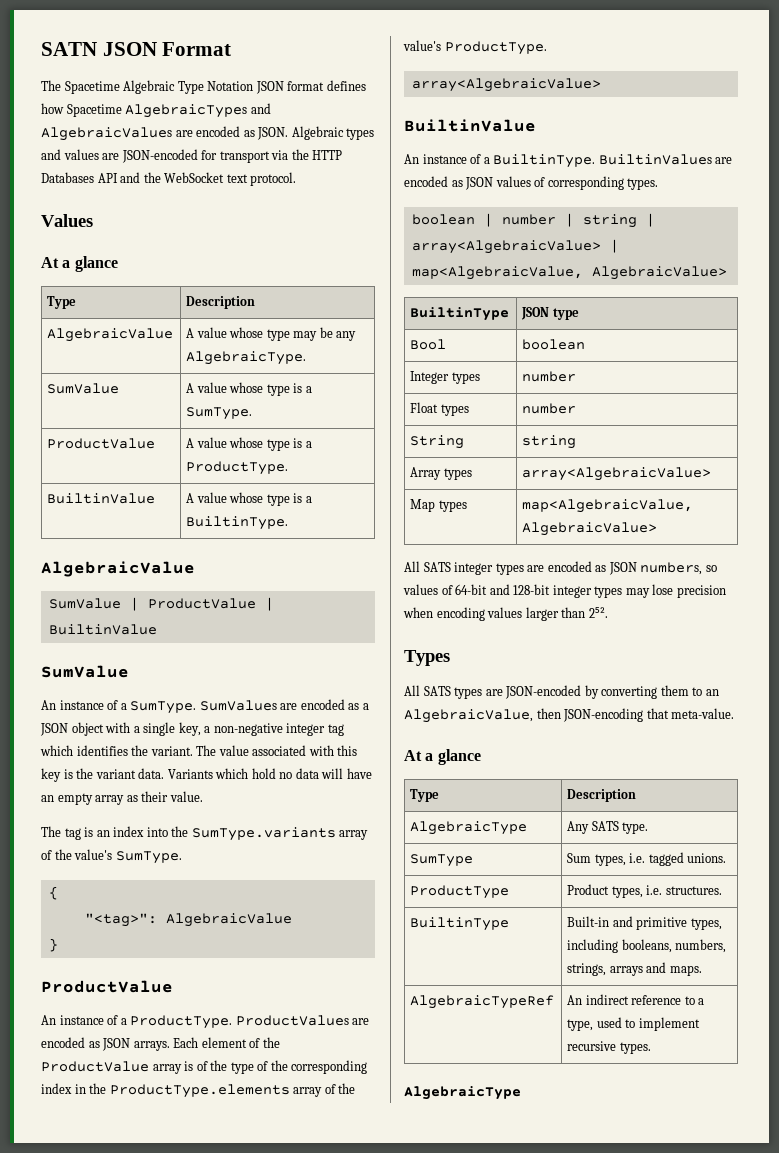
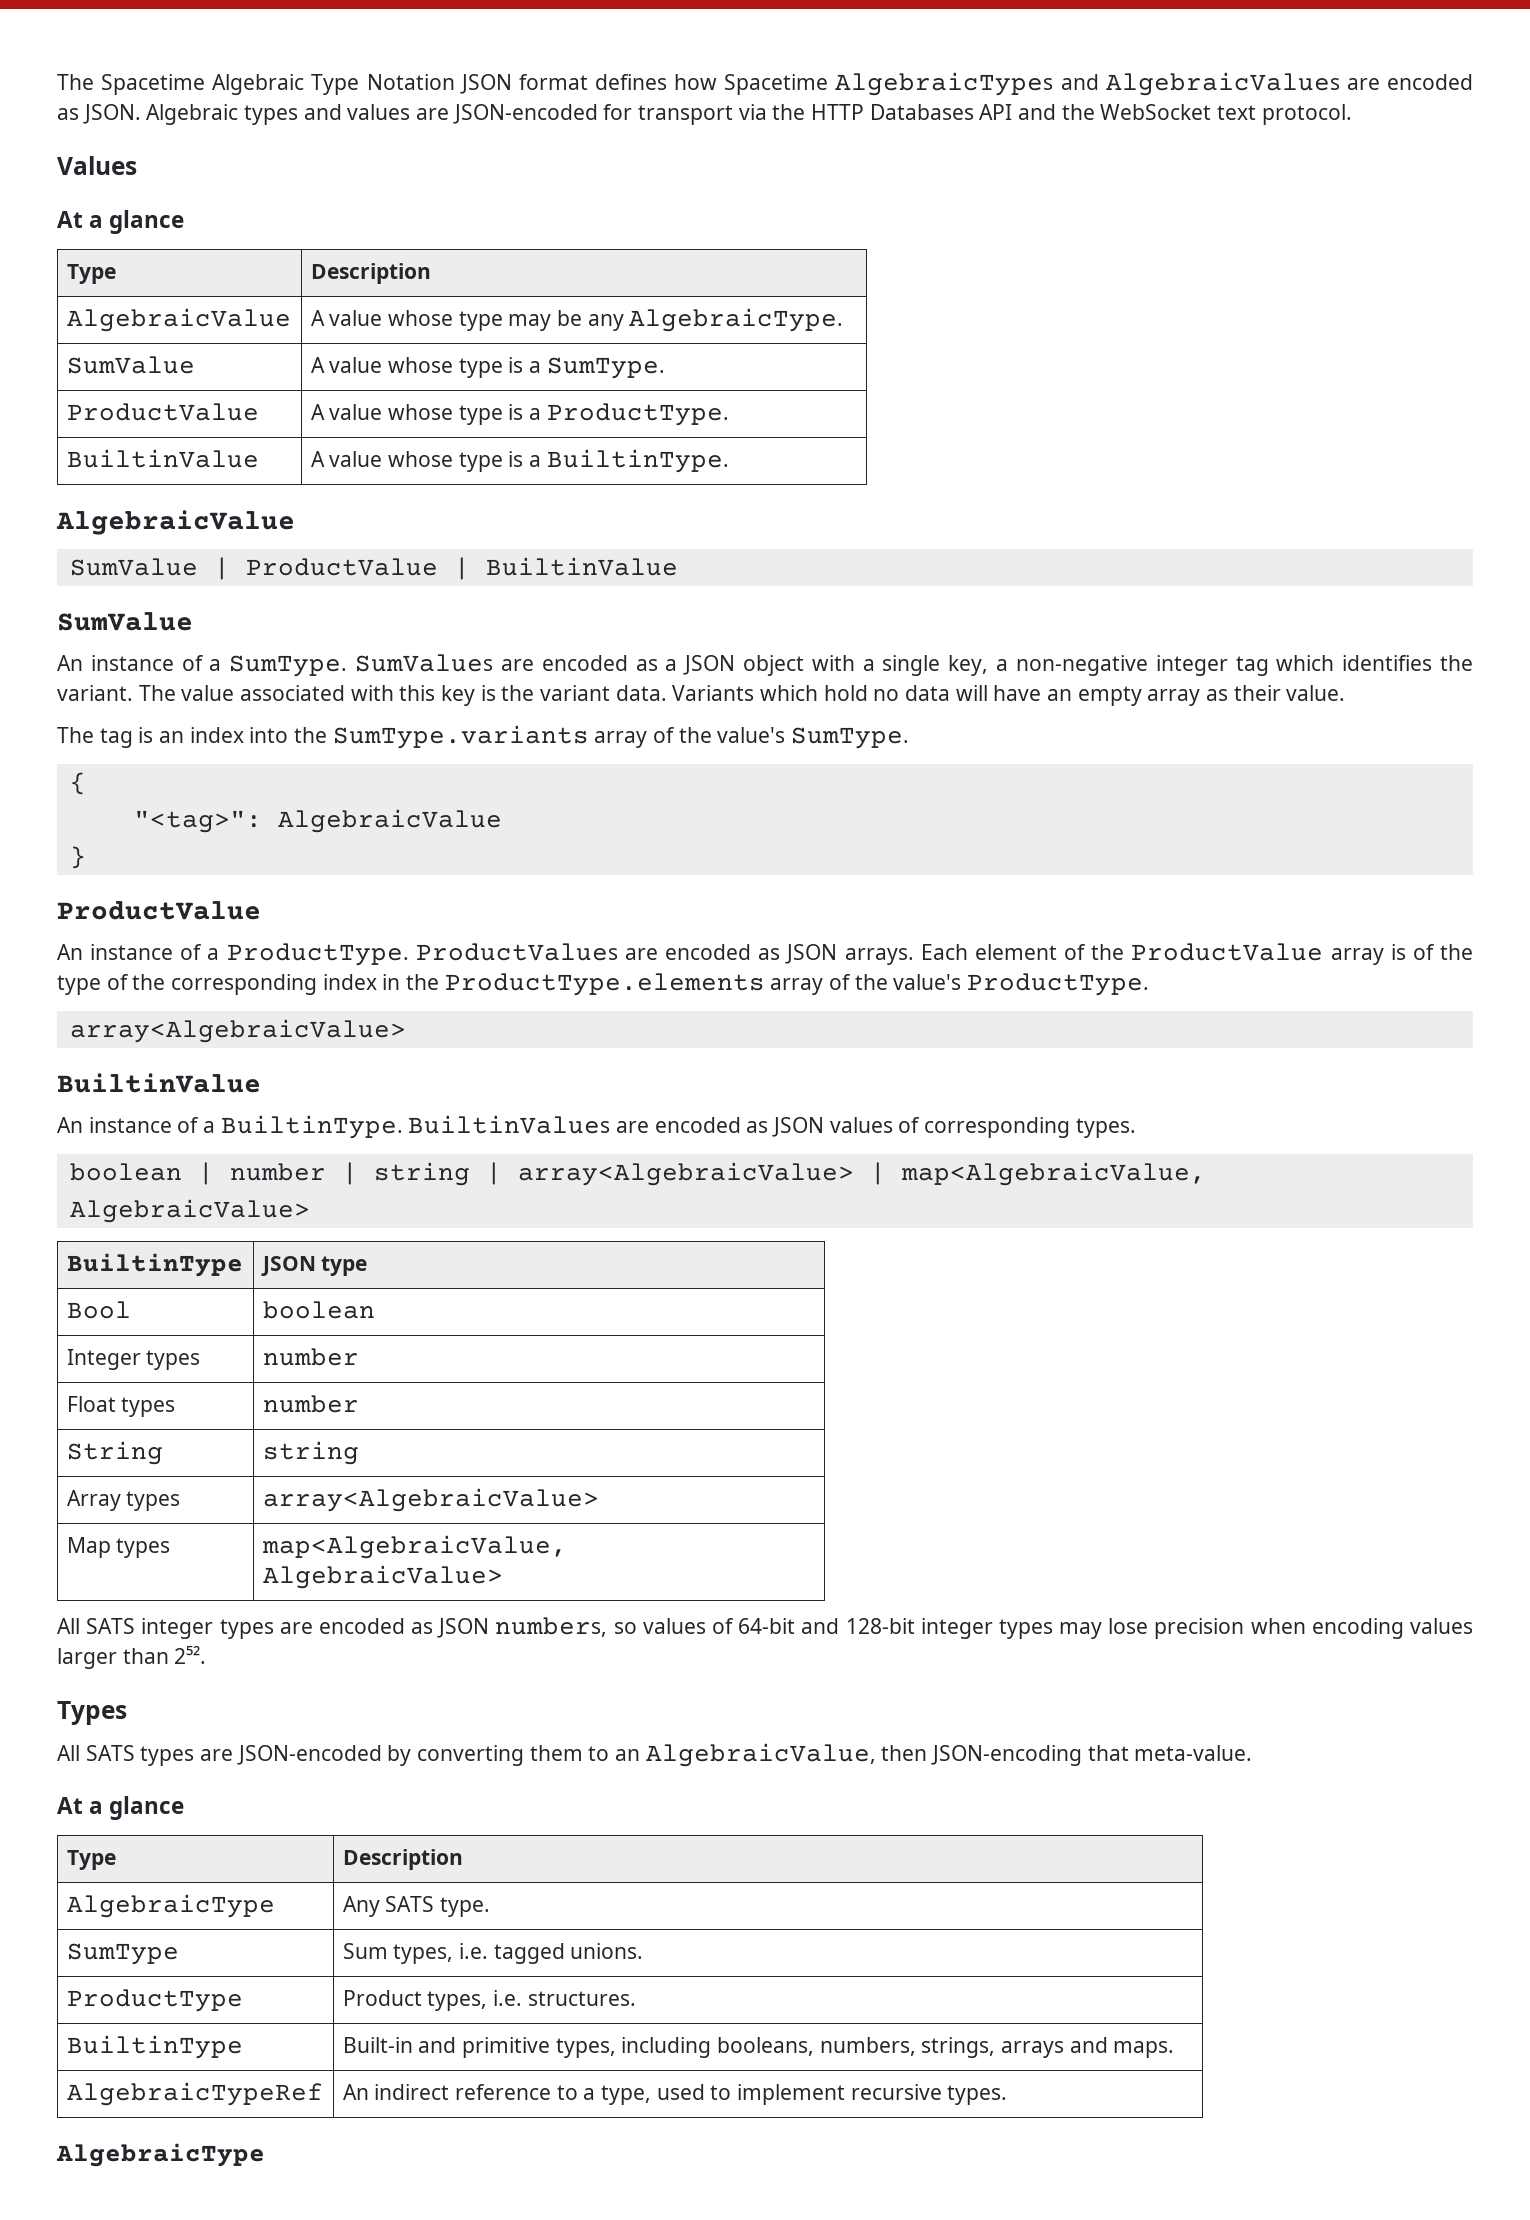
- SATN JSON Format

